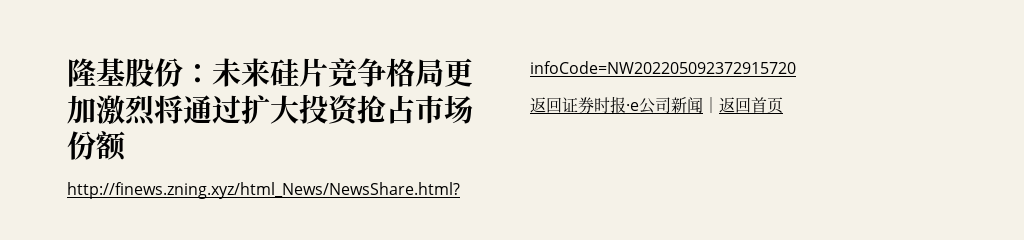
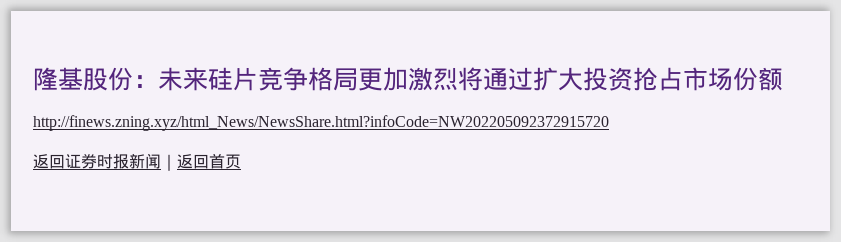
- 返回证券时报·e公司新闻｜返回首页
+ 返回证券时报新闻｜返回首页

